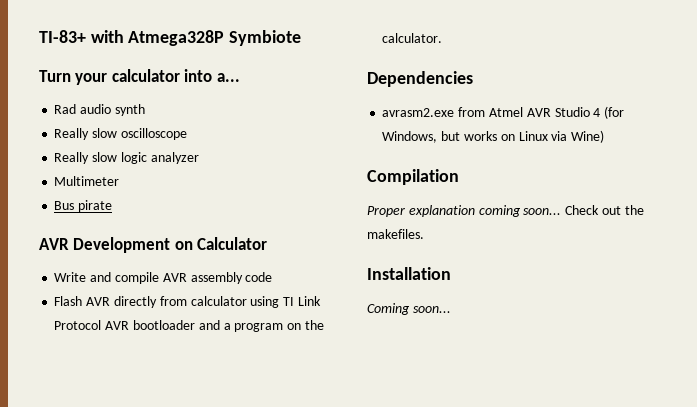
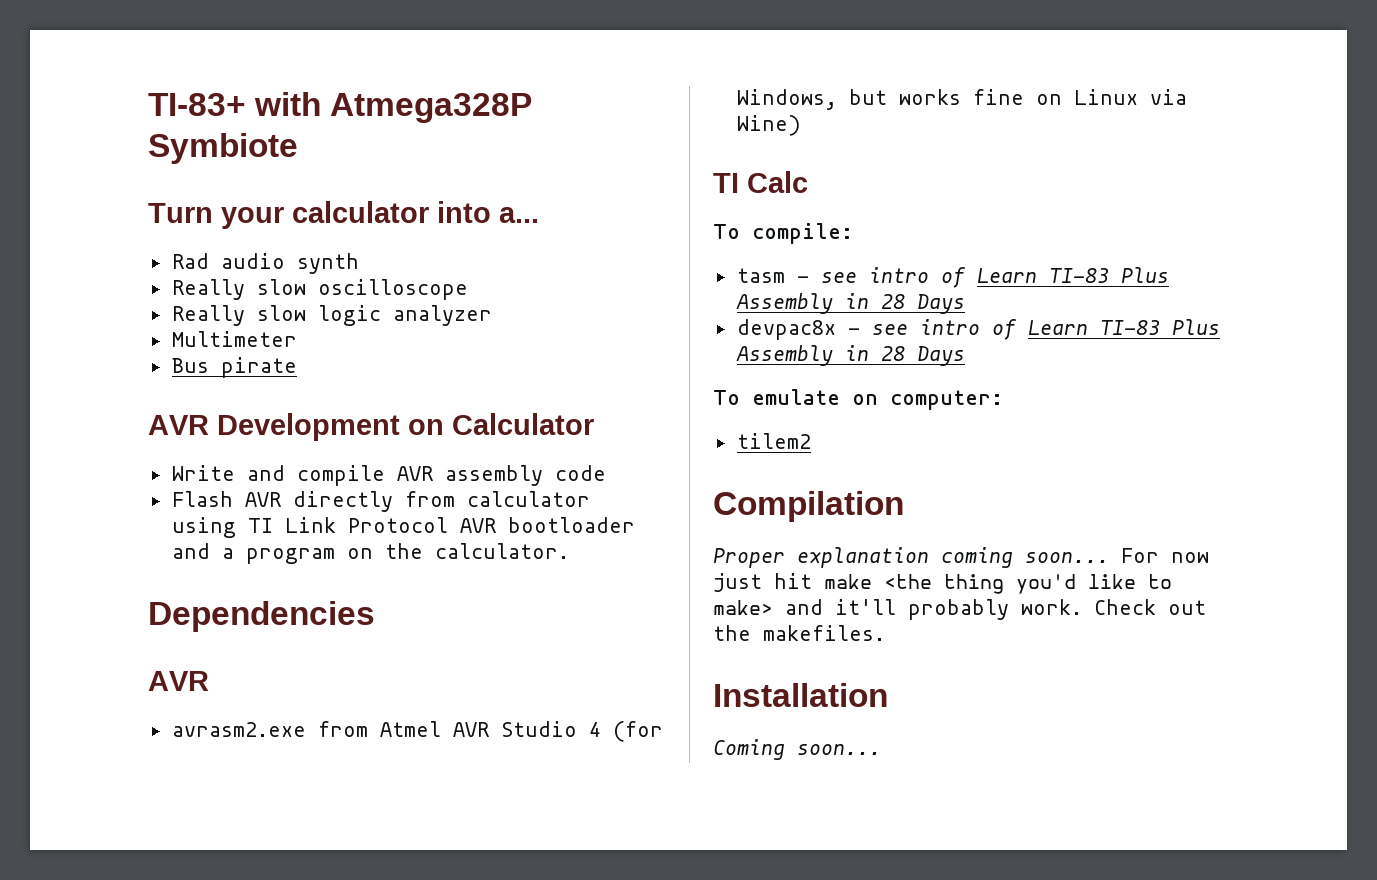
  Dependencies
+ AVR
- avrasm2.exe from Atmel AVR Studio 4 (for Windows, but works on Linux via Wine)
+ avrasm2.exe from Atmel AVR Studio 4 (for Windows, but works fine on Linux via Wine)
+ TI Calc
+ To compile:
+ tasm - see intro of Learn TI-83 Plus Assembly in 28 Days
+ devpac8x - see intro of Learn TI-83 Plus Assembly in 28 Days
+ To emulate on computer:
+ tilem2
+ For now just hit make <the thing you'd like to make> and it'll probably work.

